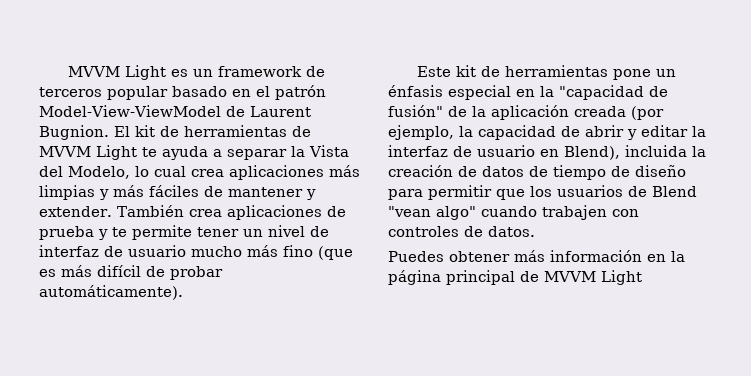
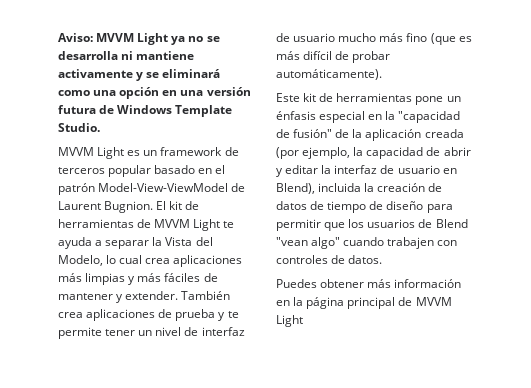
+ Aviso: MVVM Light ya no se desarrolla ni mantiene activamente y se eliminará como una opción en una versión futura de Windows Template Studio.

